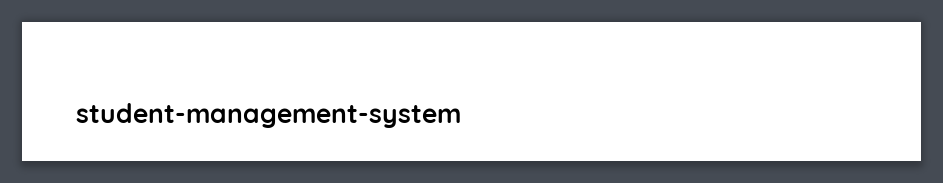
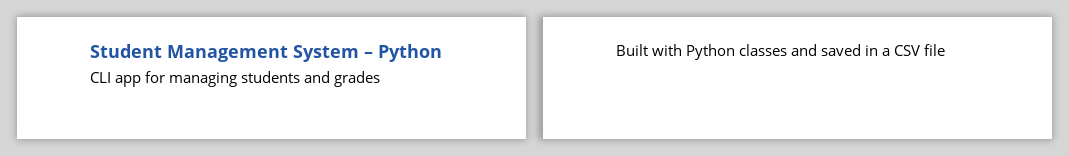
- student-management-system
+ Student Management System – Python
+ CLI app for managing students and grades
+ Built with Python classes and saved in a CSV file

